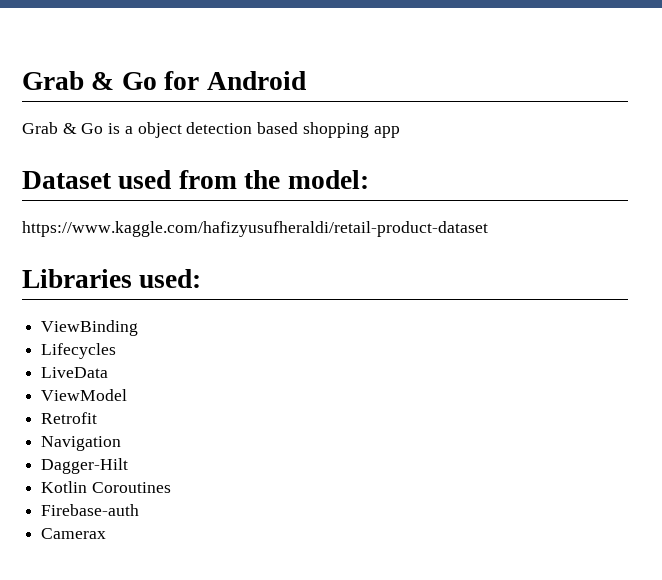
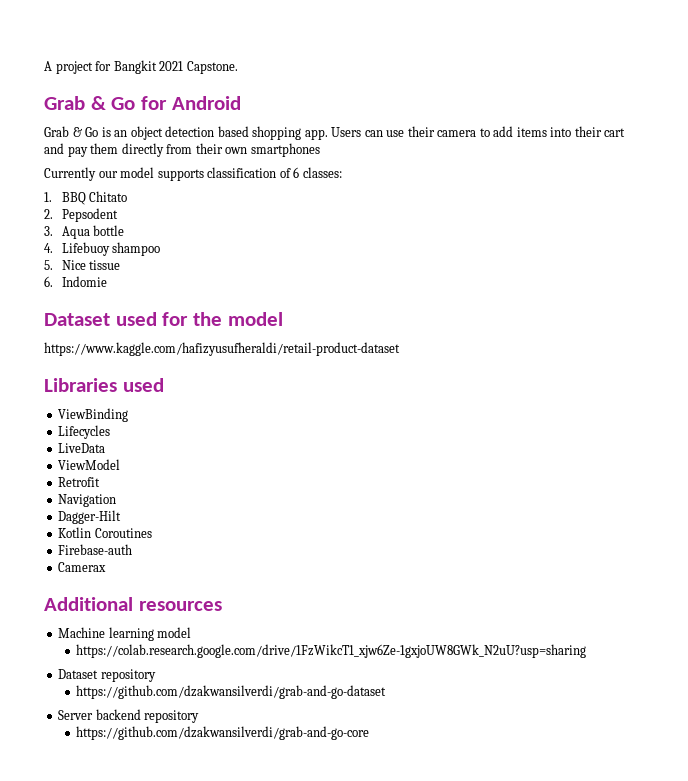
+ A project for Bangkit 2021 Capstone.
- Grab & Go is a object detection based shopping app
+ Grab & Go is an object detection based shopping app. Users can use their camera to add items into their cart and pay them directly from their own smartphones
+ Currently our model supports classification of 6 classes:
+ 1. BBQ Chitato
+ 2. Pepsodent
+ 3. Aqua bottle
+ 4. Lifebuoy shampoo
+ 5. Nice tissue
+ 6. Indomie
- Dataset used from the model:
+ Dataset used for the model
- Libraries used:
+ Libraries used
+ Additional resources
+ Machine learning model
+ https://colab.research.google.com/drive/1FzWikcT1_xjw6Ze-1gxjoUW8GWk_N2uU?usp=sharing
+ Dataset repository
+ https://github.com/dzakwansilverdi/grab-and-go-dataset
+ Server backend repository
+ https://github.com/dzakwansilverdi/grab-and-go-core

